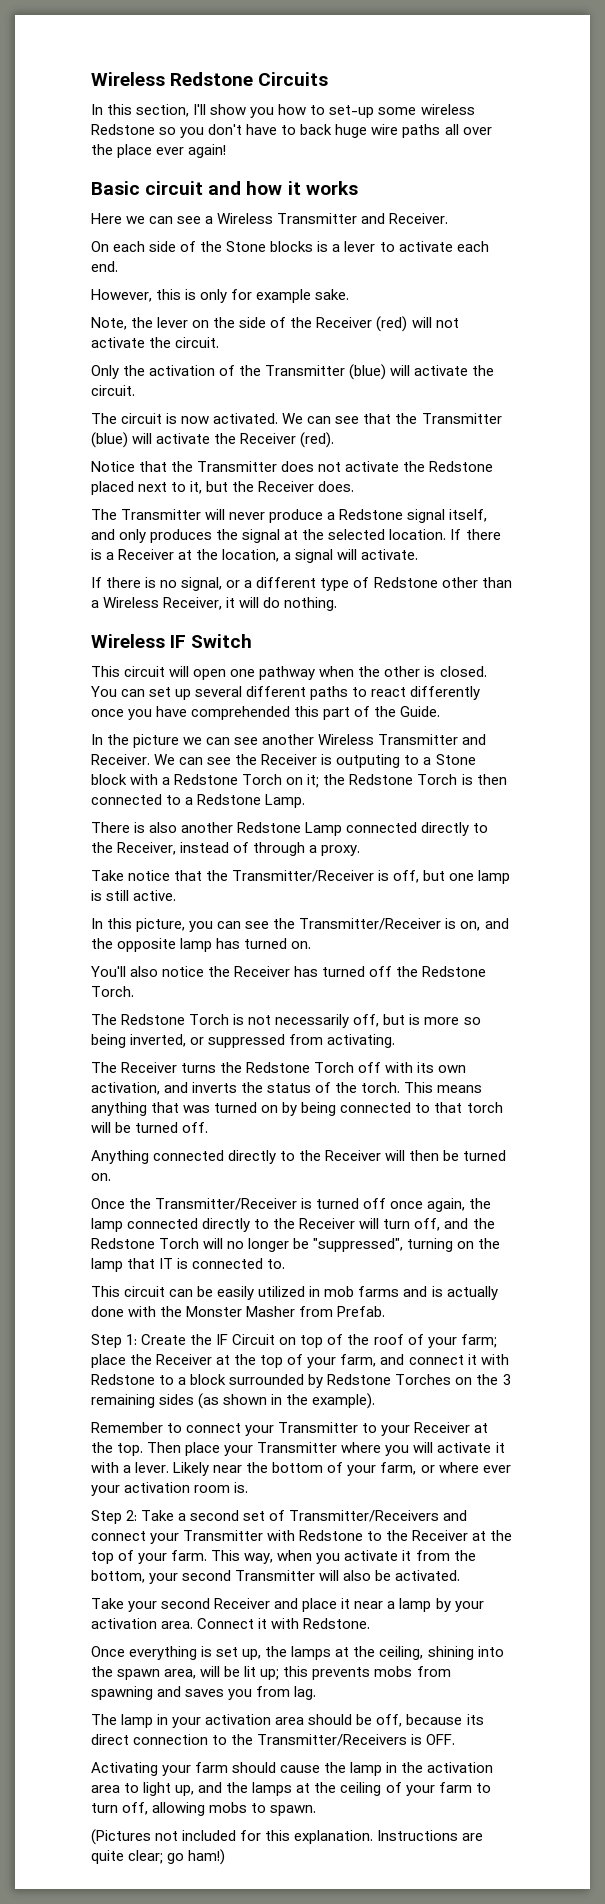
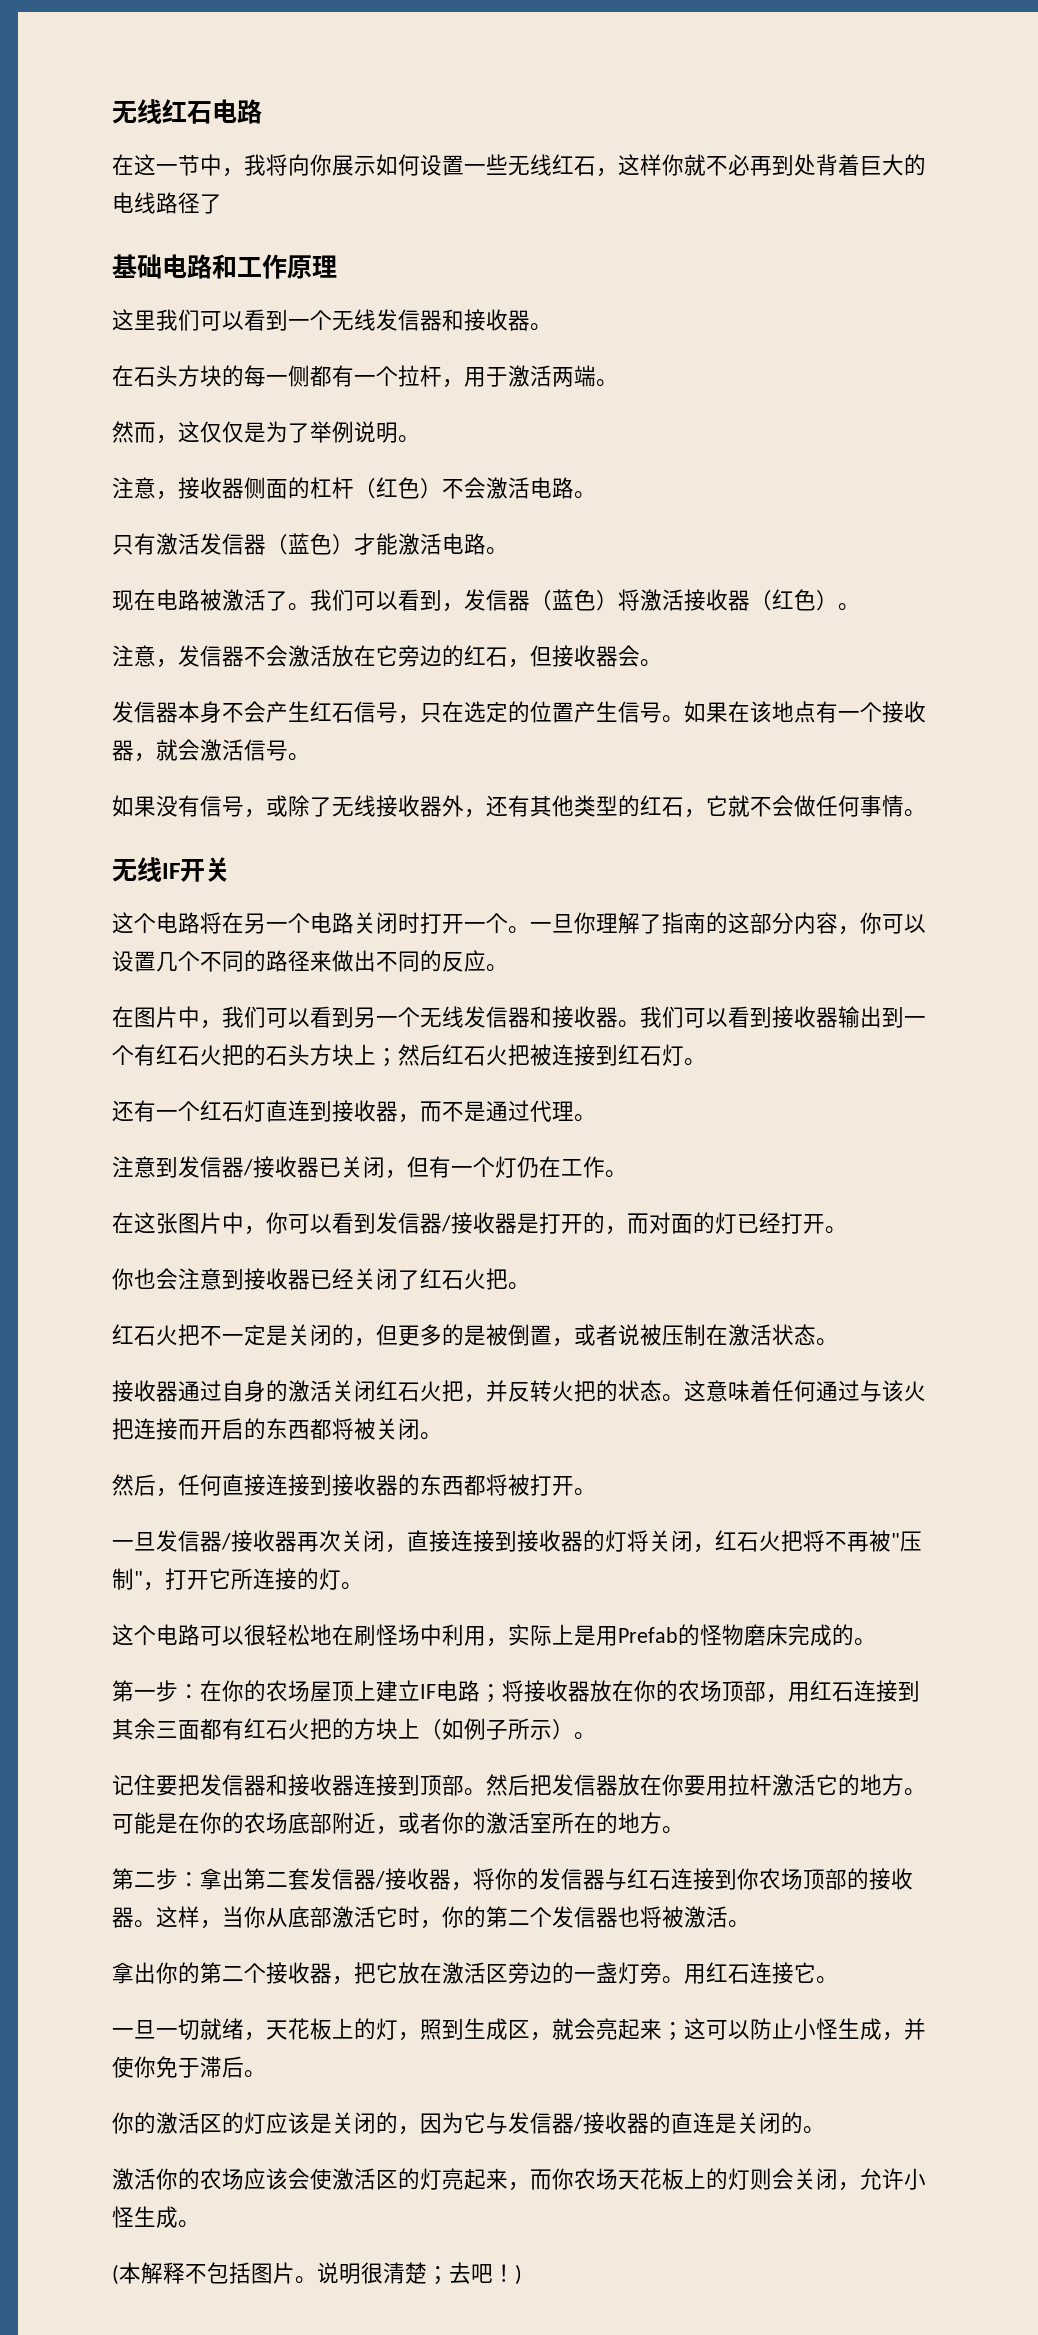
- Wireless Redstone Circuits
- In this section, I'll show you how to set-up some wireless Redstone so you don't have to back huge wire paths all over the place ever again!
- Basic circuit and how it works
- Here we can see a Wireless Transmitter and Receiver.
- On each side of the Stone blocks is a lever to activate each end.
- However, this is only for example sake.
- Note, the lever on the side of the Receiver (red) will not activate the circuit.
- Only the activation of the Transmitter (blue) will activate the circuit.
- The circuit is now activated. We can see that the Transmitter (blue) will activate the Receiver (red).
- Notice that the Transmitter does not activate the Redstone placed next to it, but the Receiver does.
- The Transmitter will never produce a Redstone signal itself, and only produces the signal at the selected location. If there is a Receiver at the location, a signal will activate.
- If there is no signal, or a different type of Redstone other than a Wireless Receiver, it will do nothing.
- Wireless IF Switch
- This circuit will open one pathway when the other is closed. You can set up several different paths to react differently once you have comprehended this part of the Guide.
- In the picture we can see another Wireless Transmitter and Receiver. We can see the Receiver is outputing to a Stone block with a Redstone Torch on it; the Redstone Torch is then connected to a Redstone Lamp.
- There is also another Redstone Lamp connected directly to the Receiver, instead of through a proxy.
- Take notice that the Transmitter/Receiver is off, but one lamp is still active.
- In this picture, you can see the Transmitter/Receiver is on, and the opposite lamp has turned on.
- You'll also notice the Receiver has turned off the Redstone Torch.
- The Redstone Torch is not necessarily off, but is more so being inverted, or suppressed from activating.
- The Receiver turns the Redstone Torch off with its own activation, and inverts the status of the torch. This means anything that was turned on by being connected to that torch will be turned off.
- Anything connected directly to the Receiver will then be turned on.
- Once the Transmitter/Receiver is turned off once again, the lamp connected directly to the Receiver will turn off, and the Redstone Torch will no longer be "suppressed", turning on the lamp that IT is connected to.
- This circuit can be easily utilized in mob farms and is actually done with the Monster Masher from Prefab.
- Step 1: Create the IF Circuit on top of the roof of your farm; place the Receiver at the top of your farm, and connect it with Redstone to a block surrounded by Redstone Torches on the 3 remaining sides (as shown in the example).
- Remember to connect your Transmitter to your Receiver at the top. Then place your Transmitter where you will activate it with a lever. Likely near the bottom of your farm, or where ever your activation room is.
- Step 2: Take a second set of Transmitter/Receivers and connect your Transmitter with Redstone to the Receiver at the top of your farm. This way, when you activate it from the bottom, your second Transmitter will also be activated.
- Take your second Receiver and place it near a lamp by your activation area. Connect it with Redstone.
- Once everything is set up, the lamps at the ceiling, shining into the spawn area, will be lit up; this prevents mobs from spawning and saves you from lag.
- The lamp in your activation area should be off, because its direct connection to the Transmitter/Receivers is OFF.
- Activating your farm should cause the lamp in the activation area to light up, and the lamps at the ceiling of your farm to turn off, allowing mobs to spawn.
- (Pictures not included for this explanation. Instructions are quite clear; go ham!)
+ 无线红石电路
+ 在这一节中，我将向你展示如何设置一些无线红石，这样你就不必再到处背着巨大的电线路径了
+ 基础电路和工作原理
+ 这里我们可以看到一个无线发信器和接收器。
+ 在石头方块的每一侧都有一个拉杆，用于激活两端。
+ 然而，这仅仅是为了举例说明。
+ 注意，接收器侧面的杠杆（红色）不会激活电路。
+ 只有激活发信器（蓝色）才能激活电路。
+ 现在电路被激活了。我们可以看到，发信器（蓝色）将激活接收器（红色）。
+ 注意，发信器不会激活放在它旁边的红石，但接收器会。
+ 发信器本身不会产生红石信号，只在选定的位置产生信号。如果在该地点有一个接收器，就会激活信号。
+ 如果没有信号，或除了无线接收器外，还有其他类型的红石，它就不会做任何事情。
+ 无线IF开关
+ 这个电路将在另一个电路关闭时打开一个。一旦你理解了指南的这部分内容，你可以设置几个不同的路径来做出不同的反应。
+ 在图片中，我们可以看到另一个无线发信器和接收器。我们可以看到接收器输出到一个有红石火把的石头方块上；然后红石火把被连接到红石灯。
+ 还有一个红石灯直连到接收器，而不是通过代理。
+ 注意到发信器/接收器已关闭，但有一个灯仍在工作。
+ 在这张图片中，你可以看到发信器/接收器是打开的，而对面的灯已经打开。
+ 你也会注意到接收器已经关闭了红石火把。
+ 红石火把不一定是关闭的，但更多的是被倒置，或者说被压制在激活状态。
+ 接收器通过自身的激活关闭红石火把，并反转火把的状态。这意味着任何通过与该火把连接而开启的东西都将被关闭。
+ 然后，任何直接连接到接收器的东西都将被打开。
+ 一旦发信器/接收器再次关闭，直接连接到接收器的灯将关闭，红石火把将不再被"压制"，打开它所连接的灯。
+ 这个电路可以很轻松地在刷怪场中利用，实际上是用Prefab的怪物磨床完成的。
+ 第一步：在你的农场屋顶上建立IF电路；将接收器放在你的农场顶部，用红石连接到其余三面都有红石火把的方块上（如例子所示）。
+ 记住要把发信器和接收器连接到顶部。然后把发信器放在你要用拉杆激活它的地方。可能是在你的农场底部附近，或者你的激活室所在的地方。
+ 第二步：拿出第二套发信器/接收器，将你的发信器与红石连接到你农场顶部的接收器。这样，当你从底部激活它时，你的第二个发信器也将被激活。
+ 拿出你的第二个接收器，把它放在激活区旁边的一盏灯旁。用红石连接它。
+ 一旦一切就绪，天花板上的灯，照到生成区，就会亮起来；这可以防止小怪生成，并使你免于滞后。
+ 你的激活区的灯应该是关闭的，因为它与发信器/接收器的直连是关闭的。
+ 激活你的农场应该会使激活区的灯亮起来，而你农场天花板上的灯则会关闭，允许小怪生成。
+ (本解释不包括图片。说明很清楚；去吧！)

